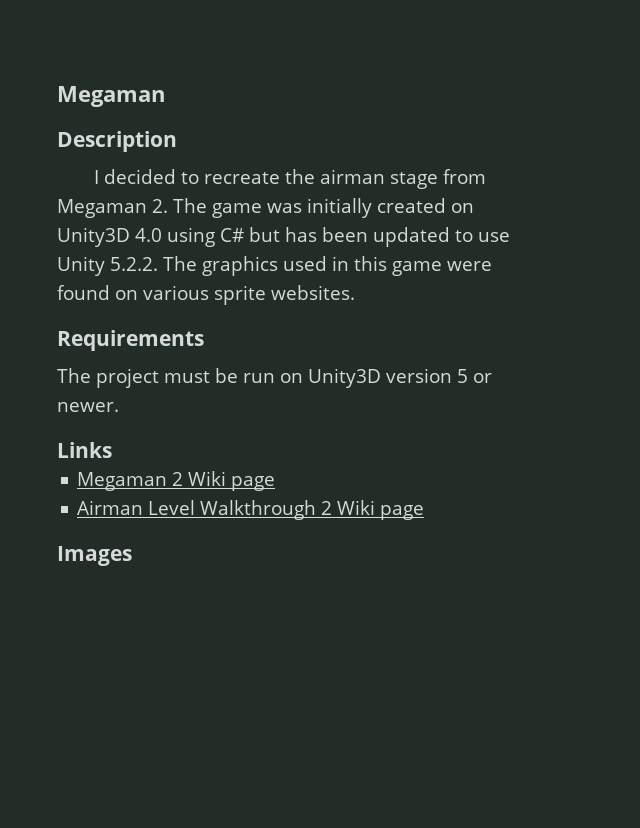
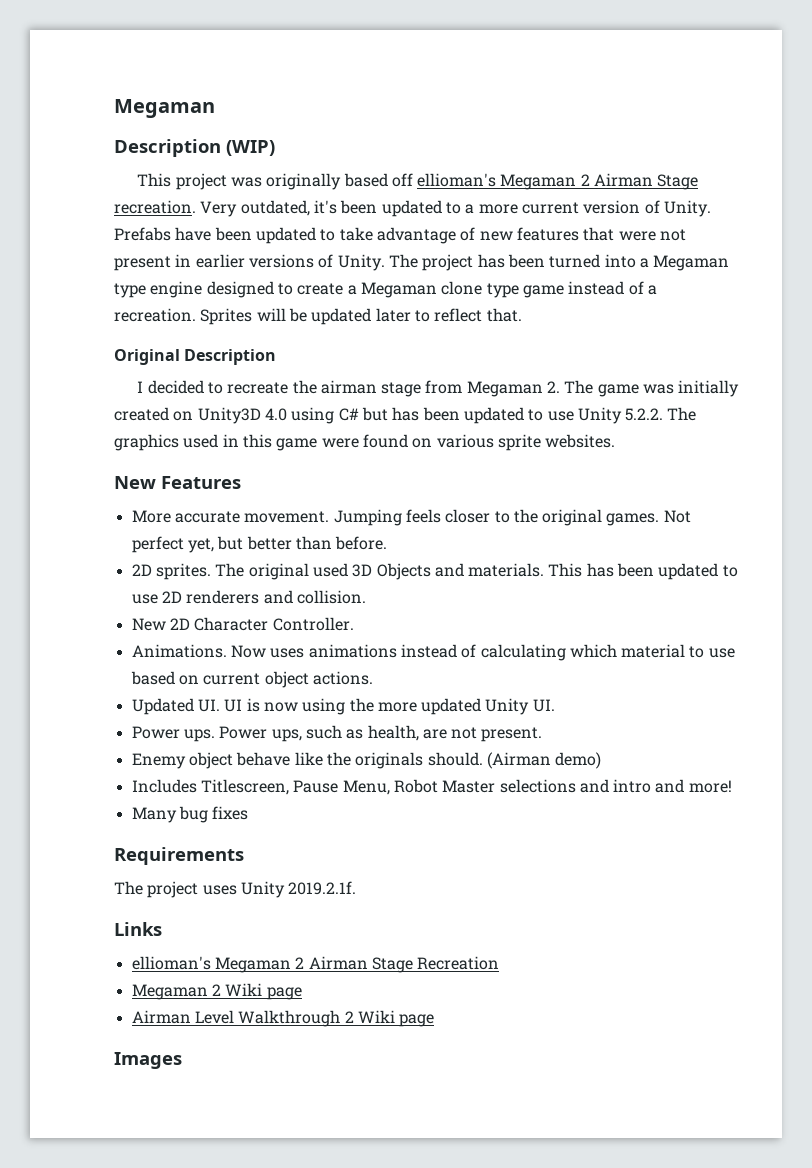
- Description
+ Description (WIP)
+ This project was originally based off ellioman's Megaman 2 Airman Stage recreation. Very outdated, it's been updated to a more current version of Unity. Prefabs have been updated to take advantage of new features that were not present in earlier versions of Unity. The project has been turned into a Megaman type engine designed to create a Megaman clone type game instead of a recreation. Sprites will be updated later to reflect that.
+ Original Description
+ New Features
+ More accurate movement. Jumping feels closer to the original games. Not perfect yet, but better than before.
+ 2D sprites. The original used 3D Objects and materials. This has been updated to use 2D renderers and collision.
+ New 2D Character Controller.
+ Animations. Now uses animations instead of calculating which material to use based on current object actions.
+ Updated UI. UI is now using the more updated Unity UI.
+ Power ups. Power ups, such as health, are not present.
+ Enemy object behave like the originals should. (Airman demo)
+ Includes Titlescreen, Pause Menu, Robot Master selections and intro and more!
+ Many bug fixes
  Requirements
- The project must be run on Unity3D version 5 or newer.
+ The project uses Unity 2019.2.1f.
  Links
+ ellioman's Megaman 2 Airman Stage Recreation

